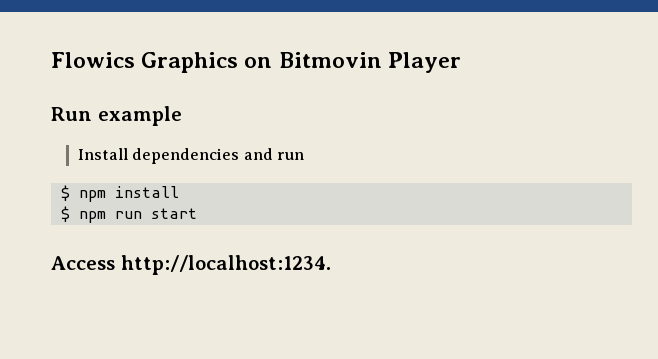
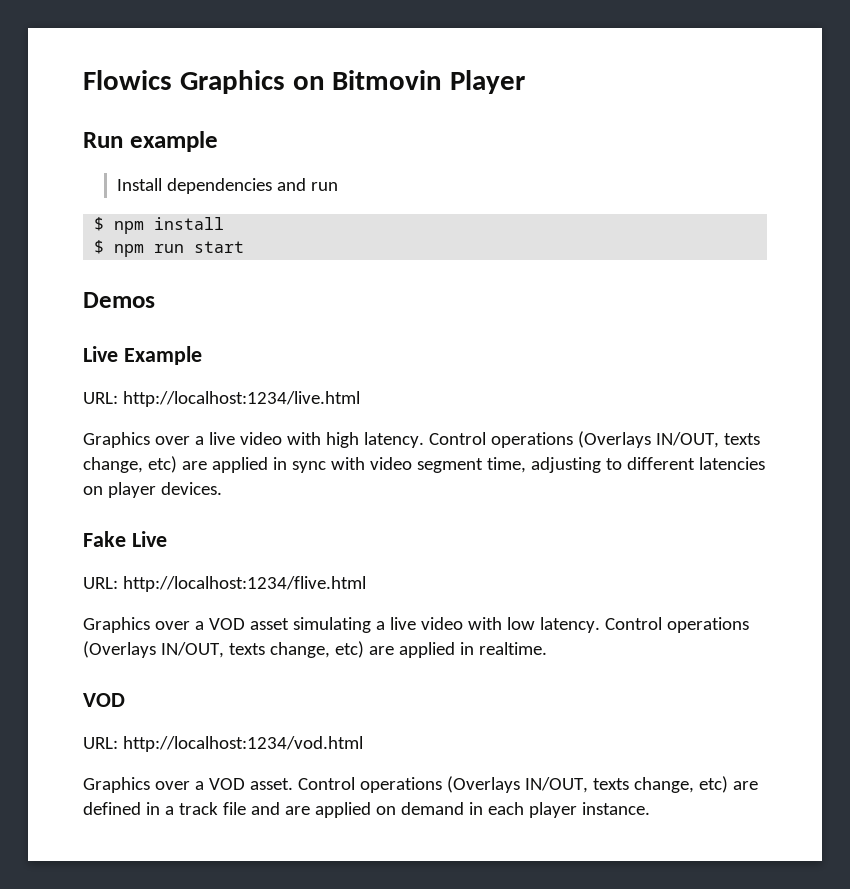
- Access http://localhost:1234.
+ Demos
+ Live Example
+ URL: http://localhost:1234/live.html
+ Graphics over a live video with high latency. Control operations (Overlays IN/OUT, texts change, etc) are applied in sync with video segment time, adjusting to different latencies on player devices.
+ Fake Live
+ URL: http://localhost:1234/flive.html
+ Graphics over a VOD asset simulating a live video with low latency. Control operations (Overlays IN/OUT, texts change, etc) are applied in realtime.
+ VOD
+ URL: http://localhost:1234/vod.html
+ Graphics over a VOD asset. Control operations (Overlays IN/OUT, texts change, etc) are defined in a track file and are applied on demand in each player instance.

